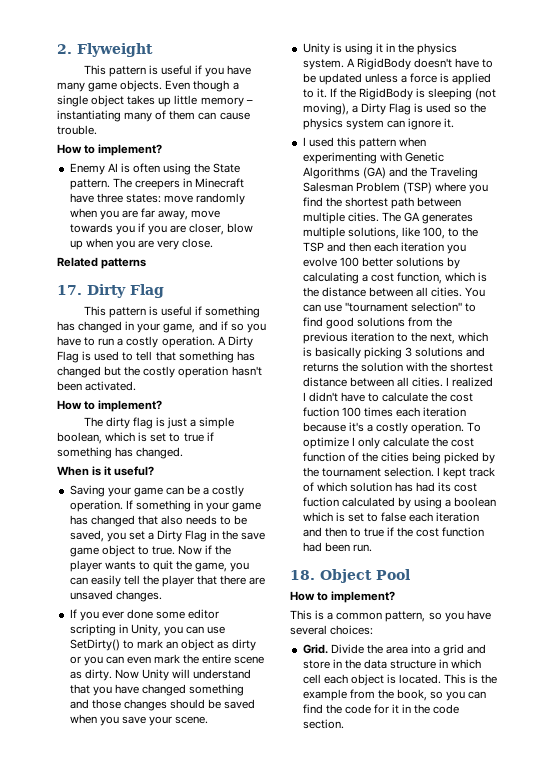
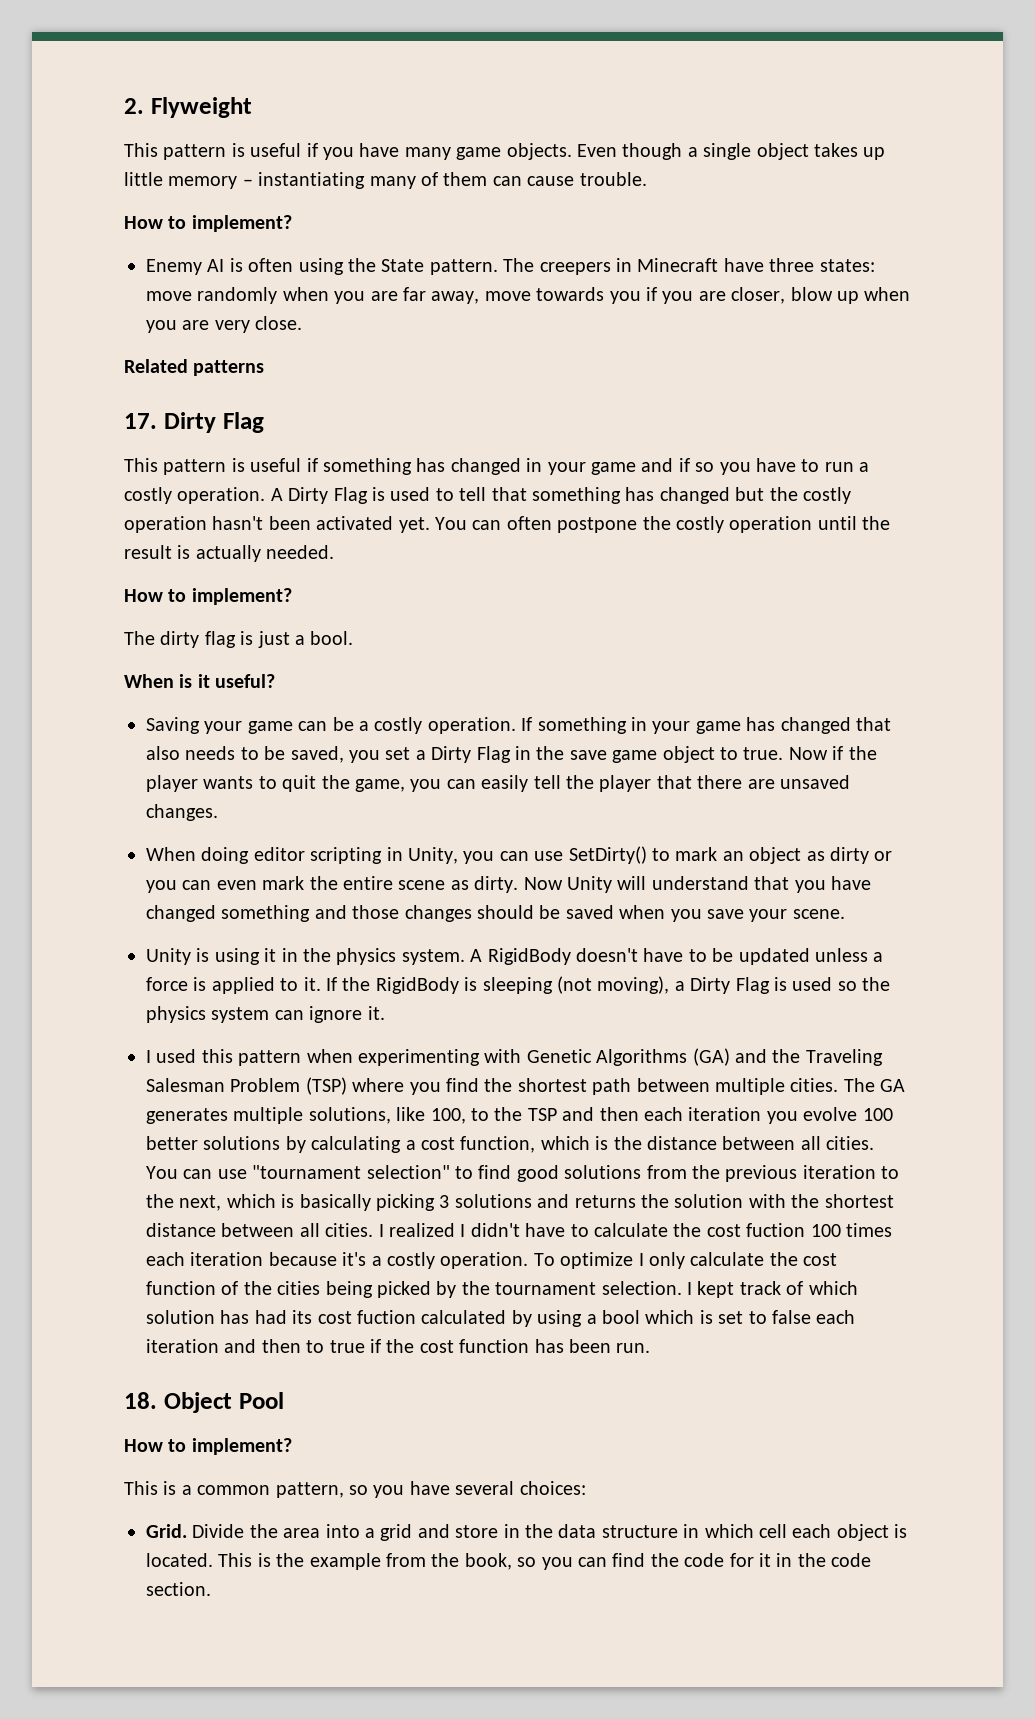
- This pattern is useful if something has changed in your game, and if so you have to run a costly operation.
+ This pattern is useful if something has changed in your game and if so you have to run a costly operation.
- A Dirty Flag is used to tell that something has changed but the costly operation hasn't been activated.
+ A Dirty Flag is used to tell that something has changed but the costly operation hasn't been activated yet. You can often postpone the costly operation until the result is actually needed.
- The dirty flag is just a simple boolean, which is set to true if something has changed.
+ The dirty flag is just a bool.
- If you ever done some editor scripting in Unity, you can use SetDirty() to mark an object as dirty or you can even mark the entire scene as dirty.
+ When doing editor scripting in Unity, you can use SetDirty() to mark an object as dirty or you can even mark the entire scene as dirty.
- I kept track of which solution has had its cost fuction calculated by using a boolean which is set to false each iteration and then to true if the cost function had been run.
+ I kept track of which solution has had its cost fuction calculated by using a bool which is set to false each iteration and then to true if the cost function has been run.

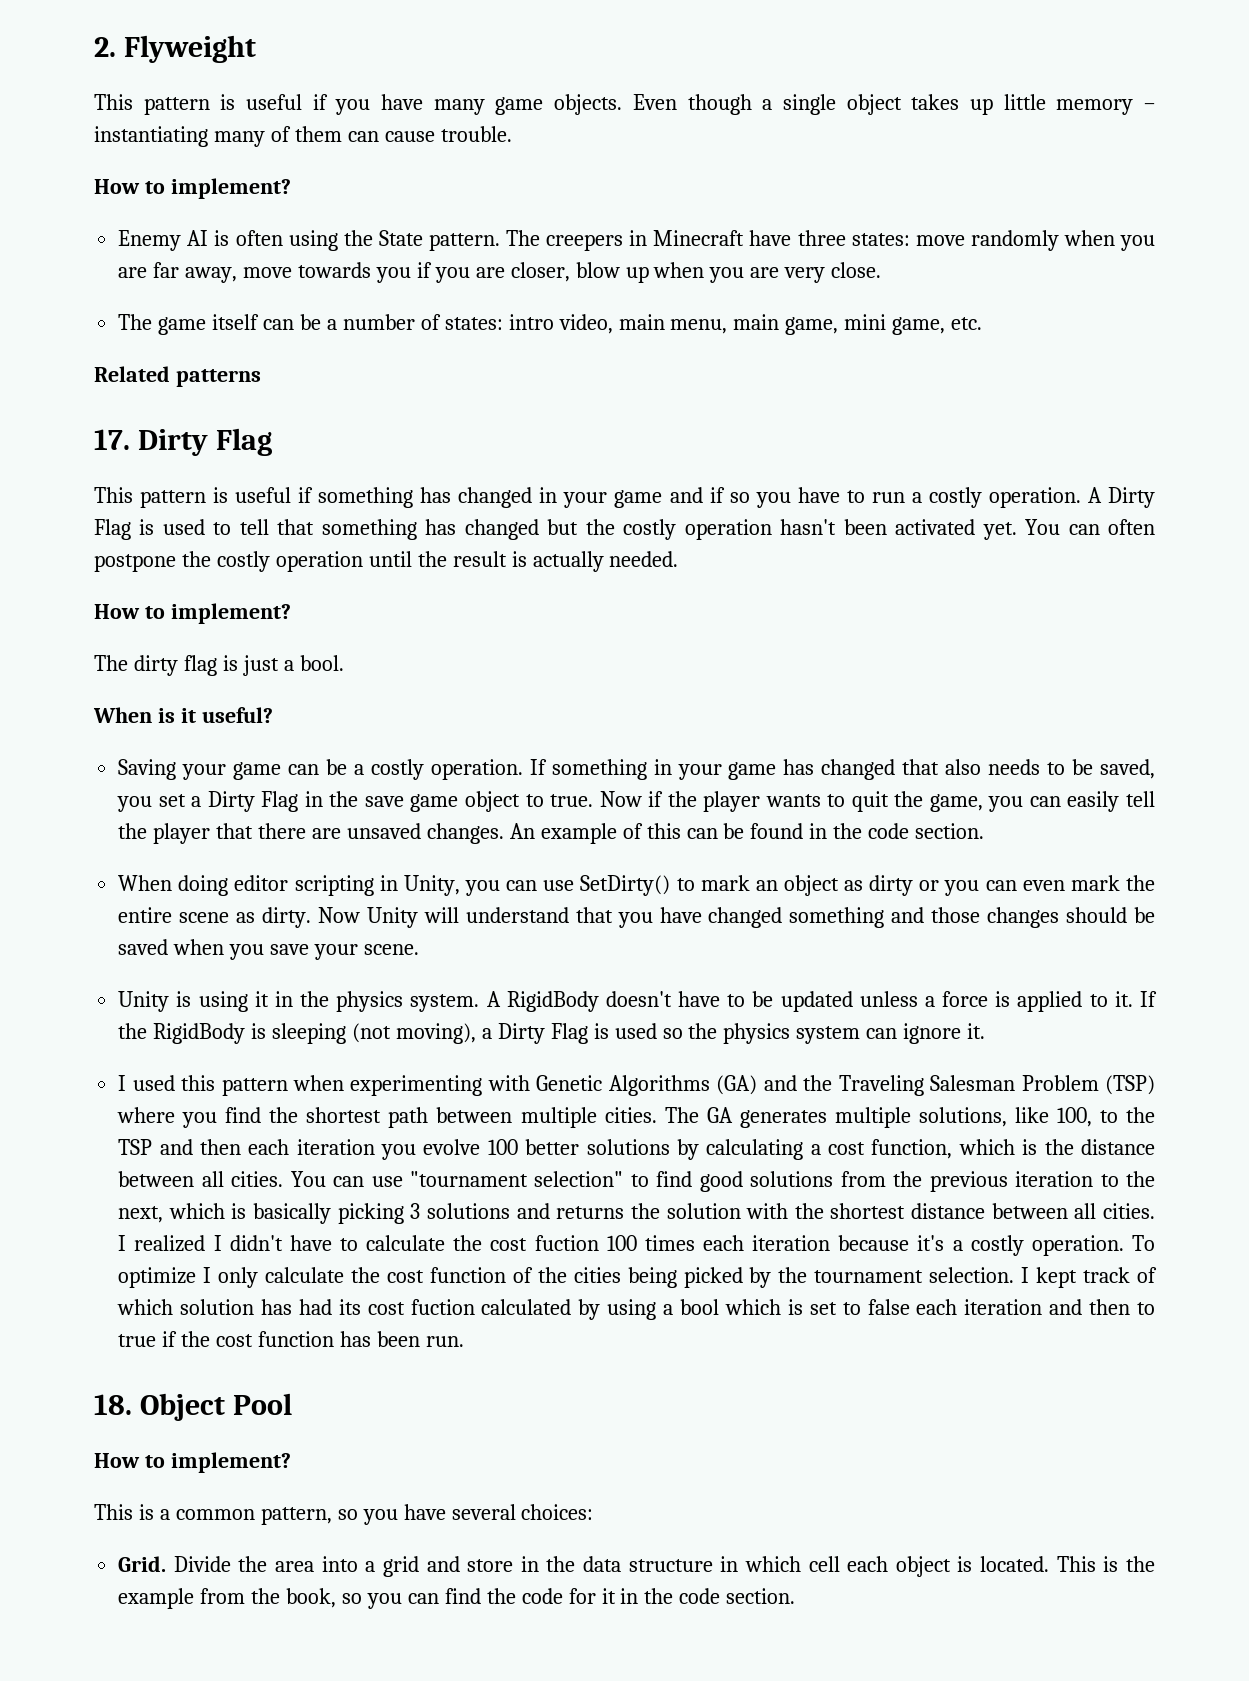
+ The game itself can be a number of states: intro video, main menu, main game, mini game, etc.
+ An example of this can be found in the code section.

